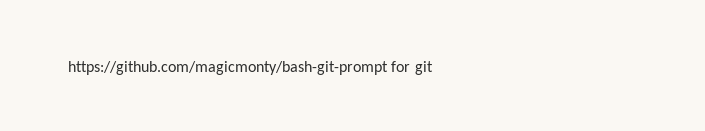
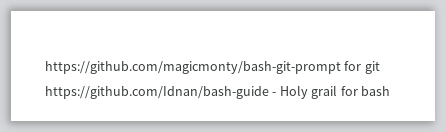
+ https://github.com/Idnan/bash-guide - Holy grail for bash

